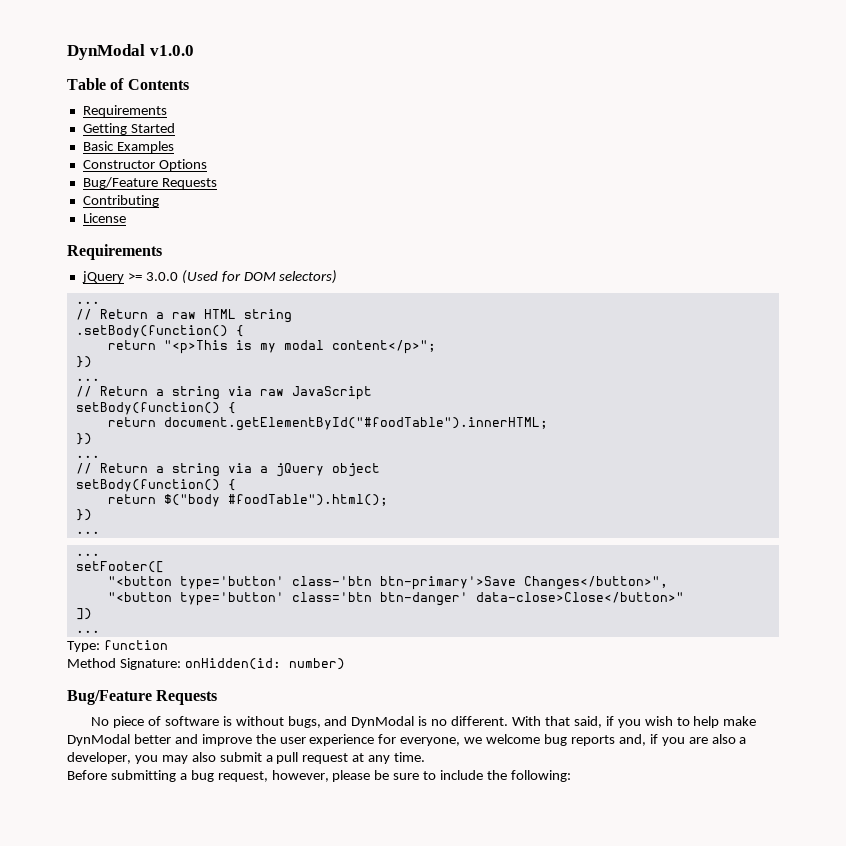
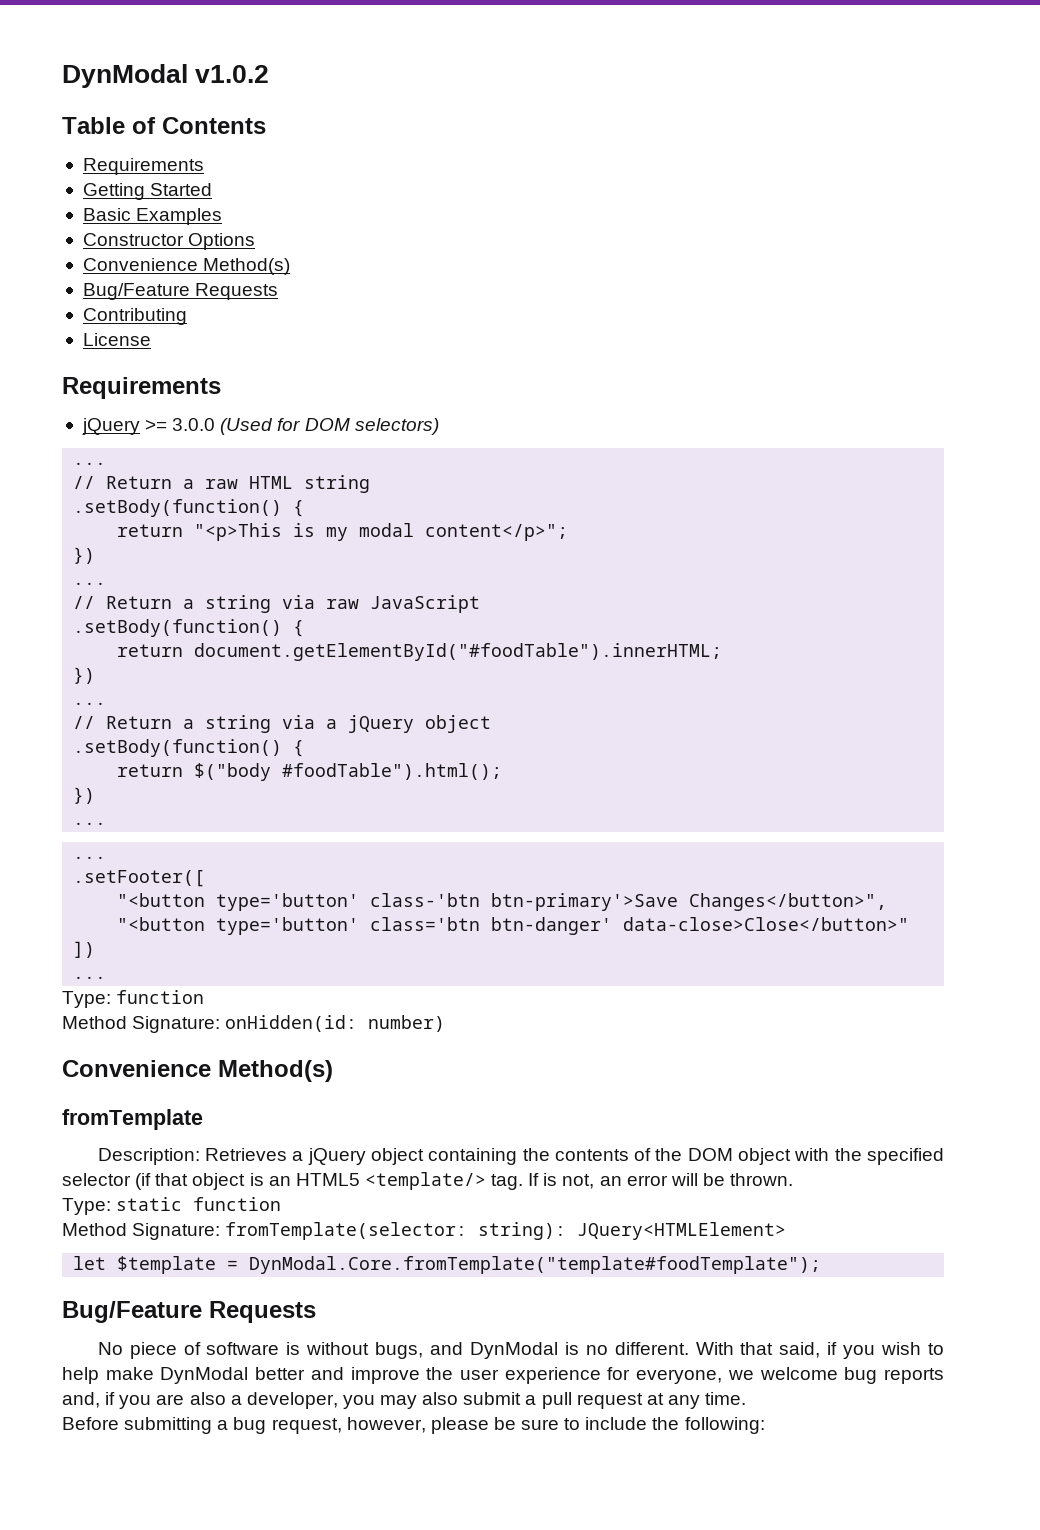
- DynModal v1.0.0
+ DynModal v1.0.2
  Constructor Options
+ Convenience Method(s)
  // Return a string via raw JavaScript
- setBody(function() {
+ .setBody(function() {
  // Return a string via a jQuery object
- setBody(function() {
+ .setBody(function() {
- setFooter([
+ .setFooter([
  Method Signature: onHidden(id: number)
+ Convenience Method(s)
+ fromTemplate
+ Description: Retrieves a jQuery object containing the contents of the DOM object with the specified selector (if that object is an HTML5 <template/> tag. If is not, an error will be thrown.
+ Type: static function
+ Method Signature: fromTemplate(selector: string): JQuery<HTMLElement>
+ let $template = DynModal.Core.fromTemplate("template#foodTemplate");

